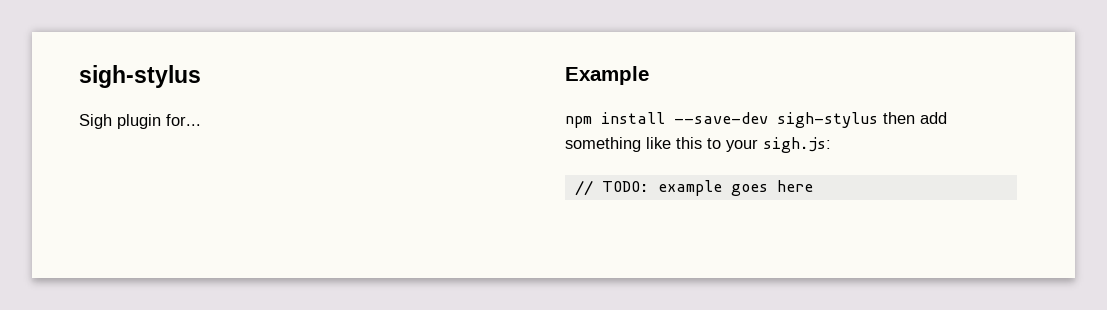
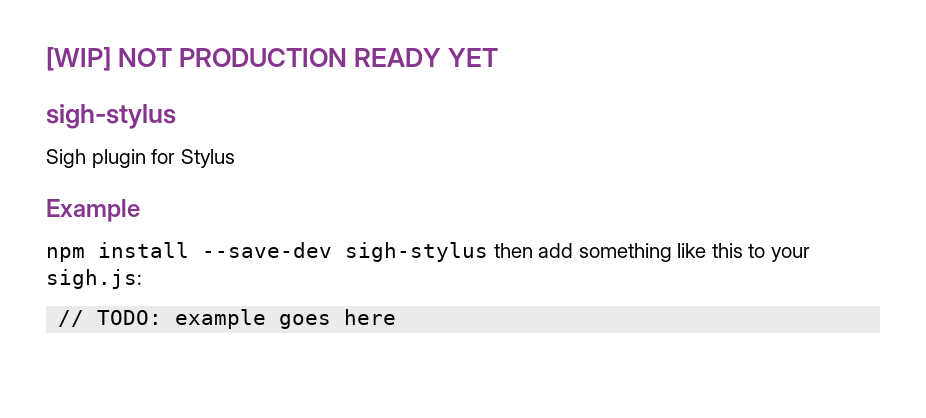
+ [WIP] NOT PRODUCTION READY YET
- Sigh plugin for...
+ Sigh plugin for Stylus

